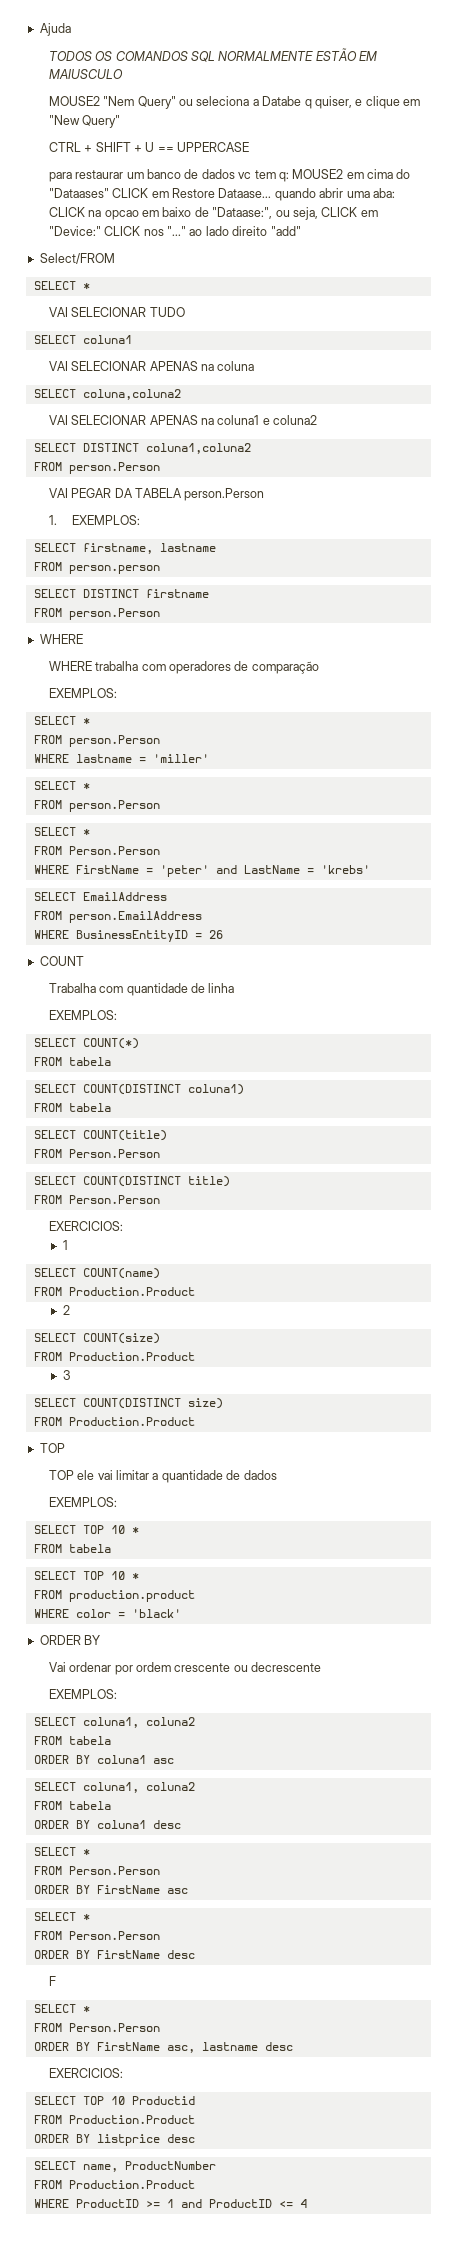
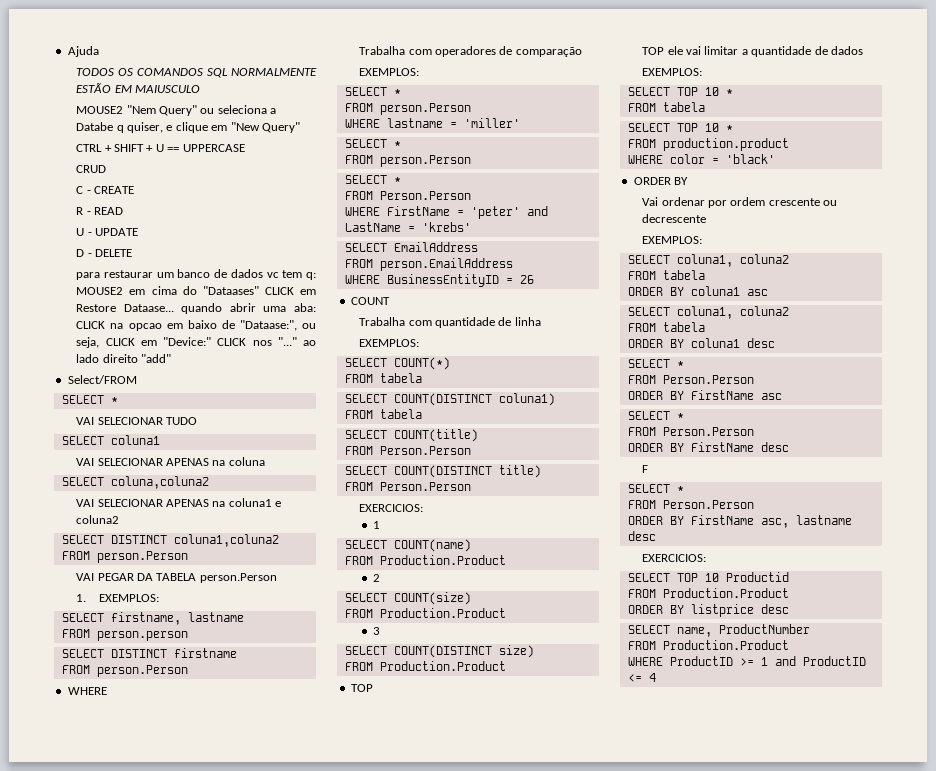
+ CRUD
+ C - CREATE
+ R - READ
+ U - UPDATE
+ D - DELETE
- WHERE trabalha com operadores de comparação
+ Trabalha com operadores de comparação

